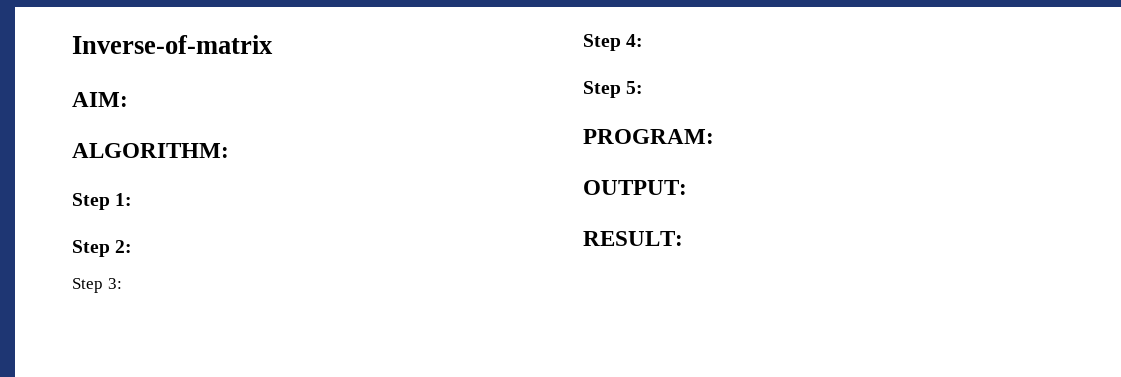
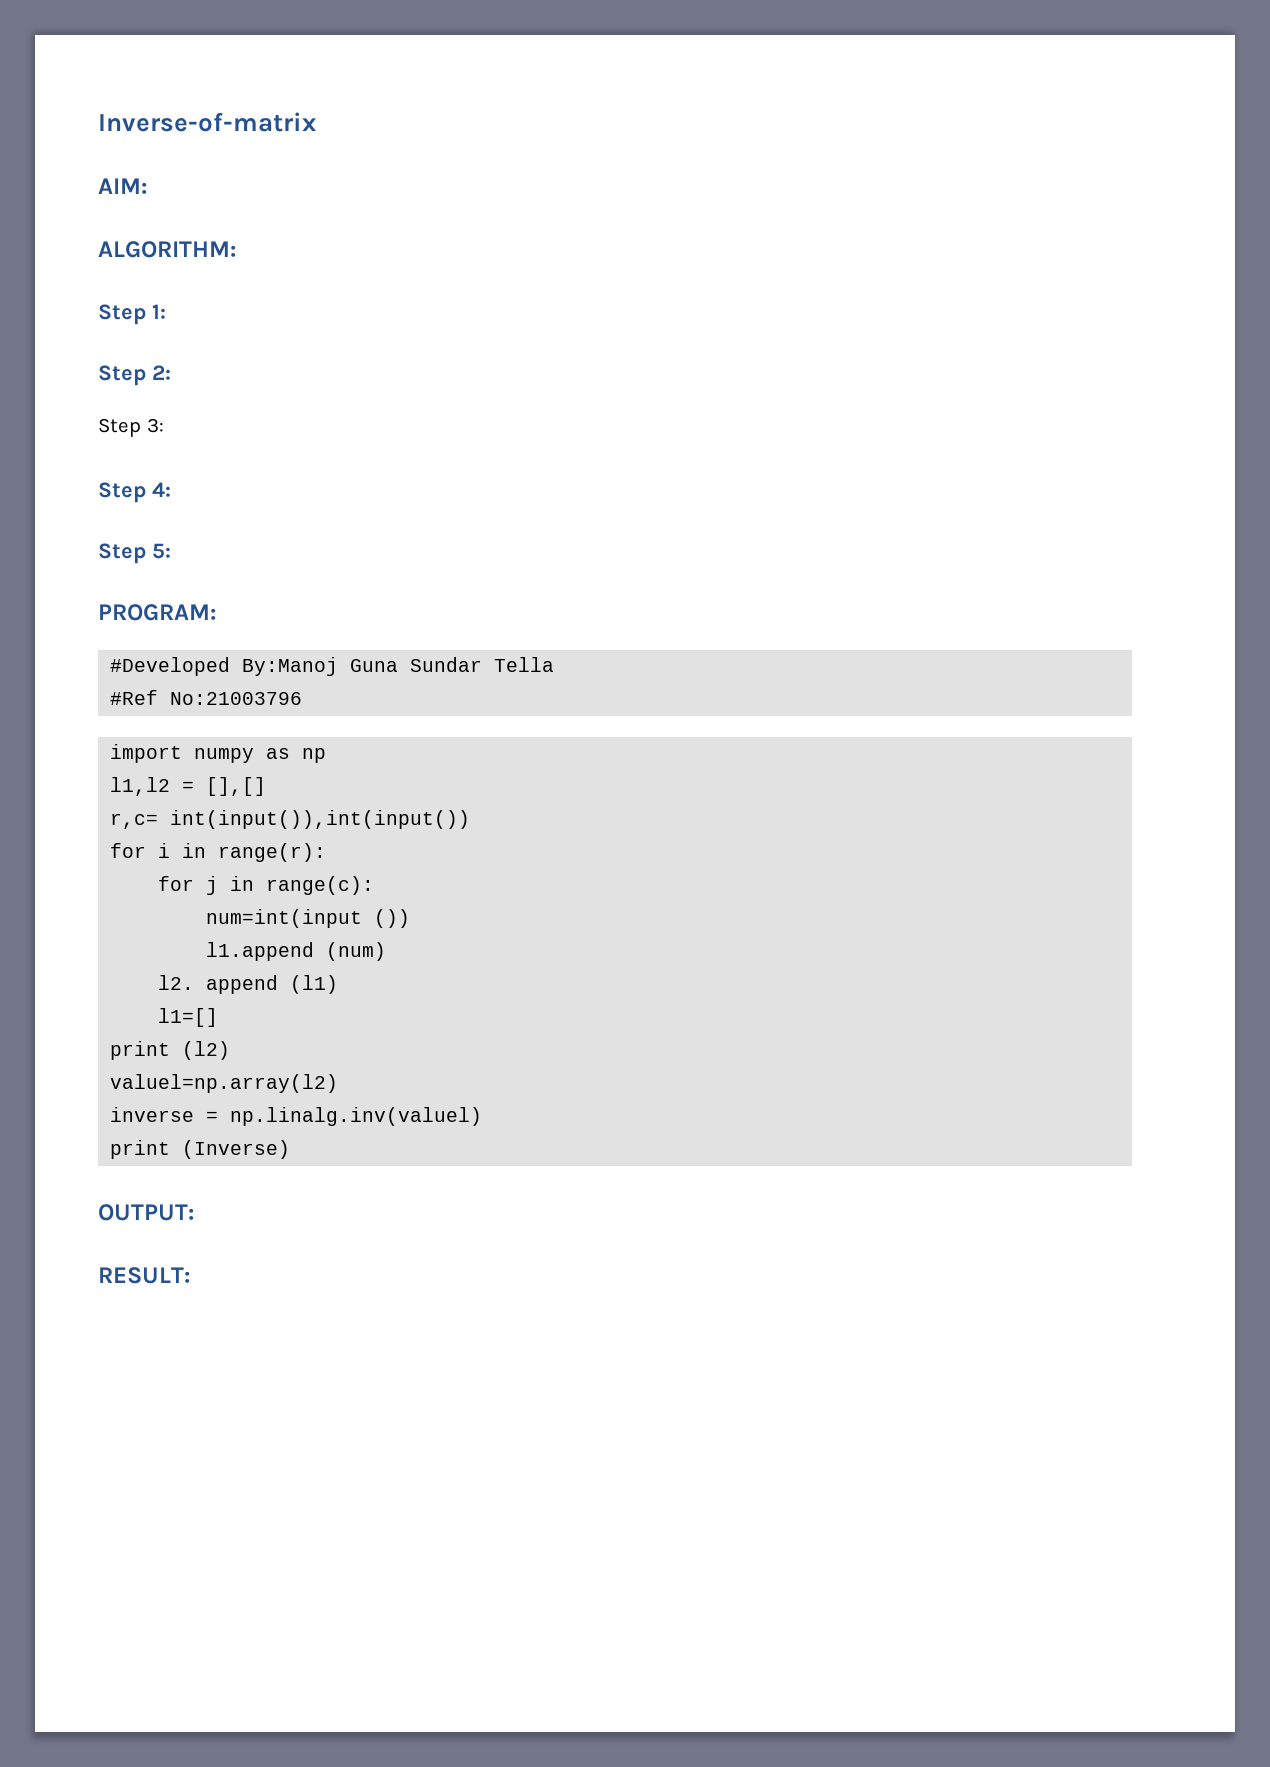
+ #Developed By:Manoj Guna Sundar Tella
+ #Ref No:21003796
+ import numpy as np
+ l1,l2 = [],[]
+ r,c= int(input()),int(input())
+ for i in range(r):
+ for j in range(c):
+ num=int(input ())
+ l1.append (num)
+ l2. append (l1)
+ l1=[]
+ print (l2)
+ valuel=np.array(l2)
+ inverse = np.linalg.inv(valuel)
+ print (Inverse)

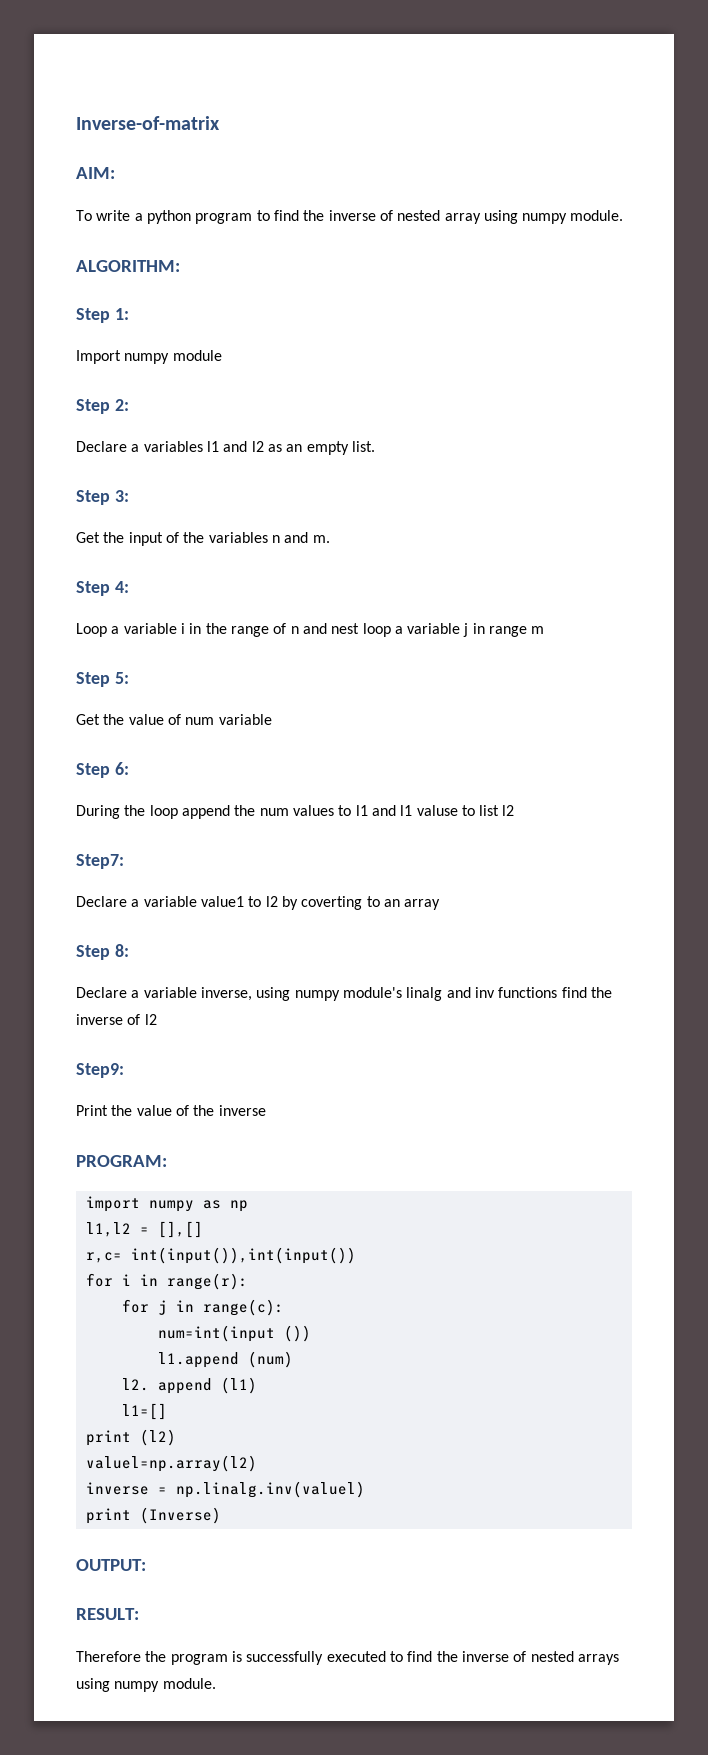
+ To write a python program to find the inverse of nested array using numpy module.
+ Import numpy module
+ Declare a variables l1 and l2 as an empty list.
  Step 3:
+ Get the input of the variables n and m.
  Step 4:
+ Loop a variable i in the range of n and nest loop a variable j in range m
  Step 5:
+ Get the value of num variable
+ Step 6:
+ During the loop append the num values to l1 and l1 valuse to list l2
+ Step7:
+ Declare a variable value1 to l2 by coverting to an array
+ Step 8:
+ Declare a variable inverse, using numpy module's linalg and inv functions find the inverse of l2
+ Step9:
+ Print the value of the inverse
  PROGRAM:
- #Developed By:Manoj Guna Sundar Tella
- #Ref No:21003796
+ Therefore the program is successfully executed to find the inverse of nested arrays using numpy module.

